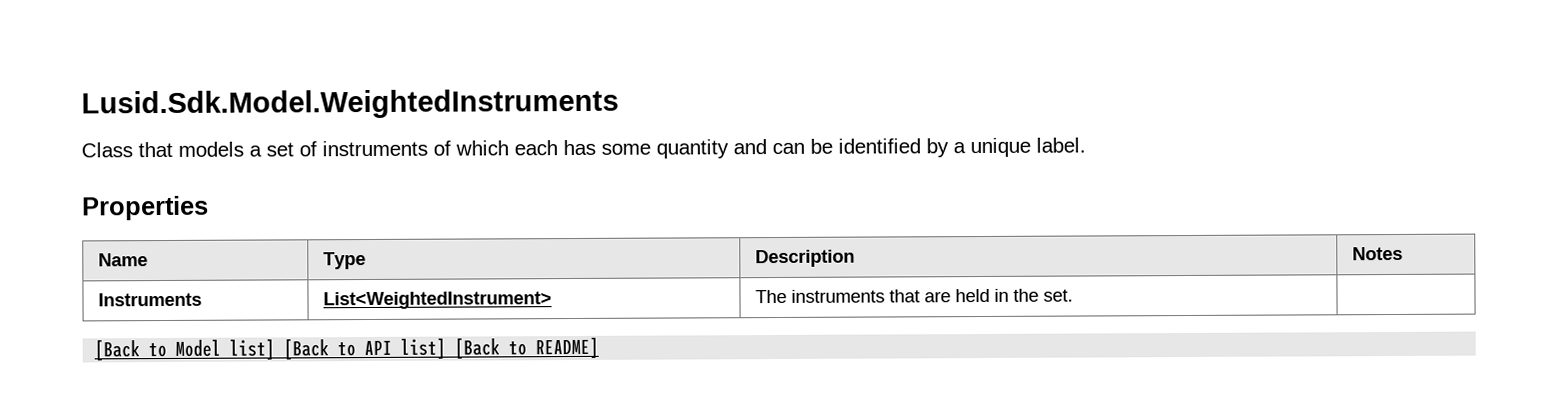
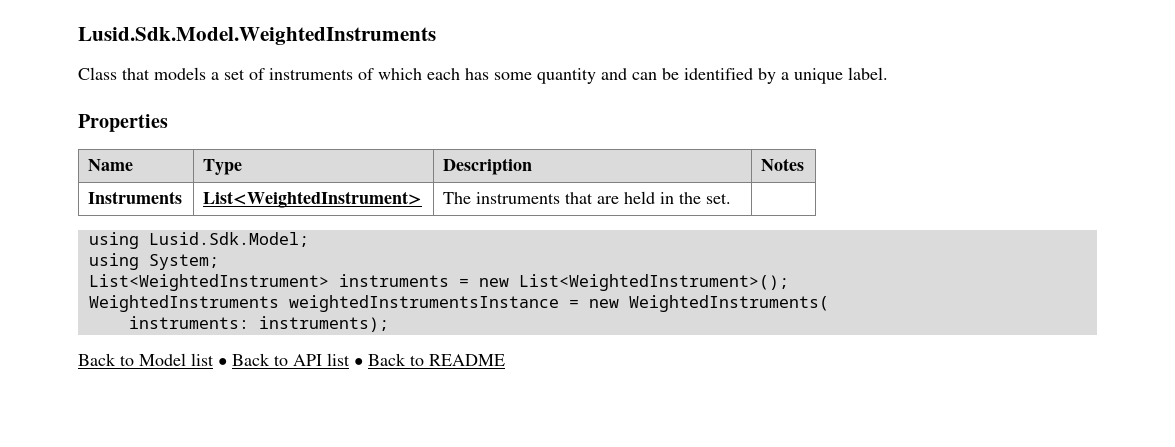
- [Back to Model list] [Back to API list] [Back to README]
+ using Lusid.Sdk.Model;
+ using System;
+ List<WeightedInstrument> instruments = new List<WeightedInstrument>();
+ WeightedInstruments weightedInstrumentsInstance = new WeightedInstruments(
+ instruments: instruments);
+ Back to Model list • Back to API list • Back to README

